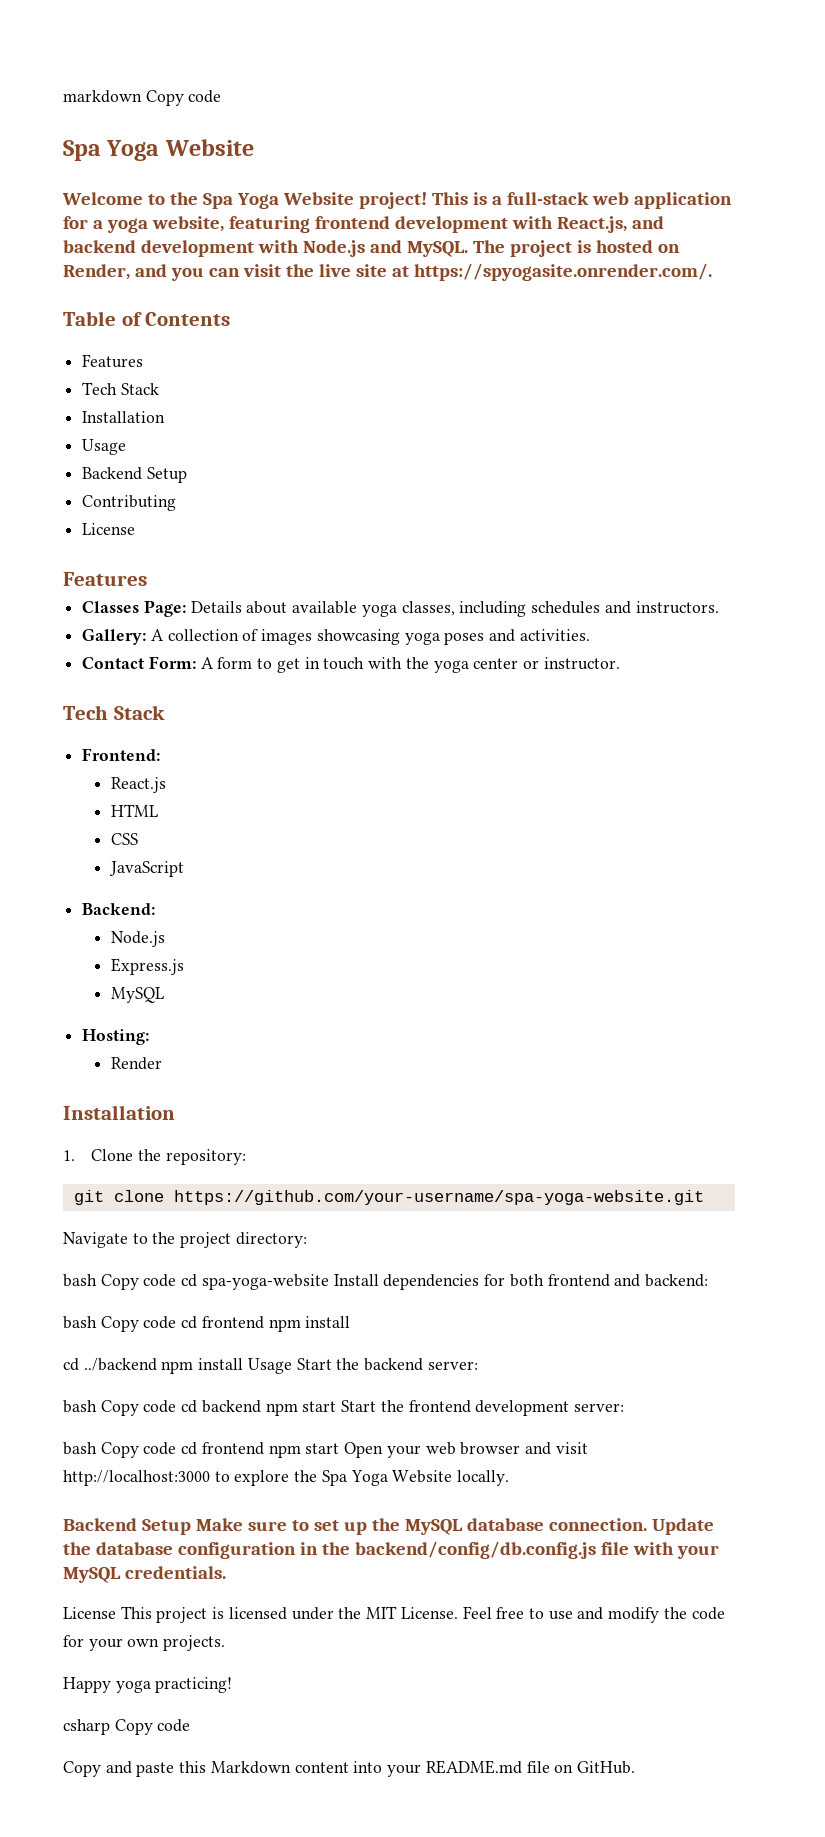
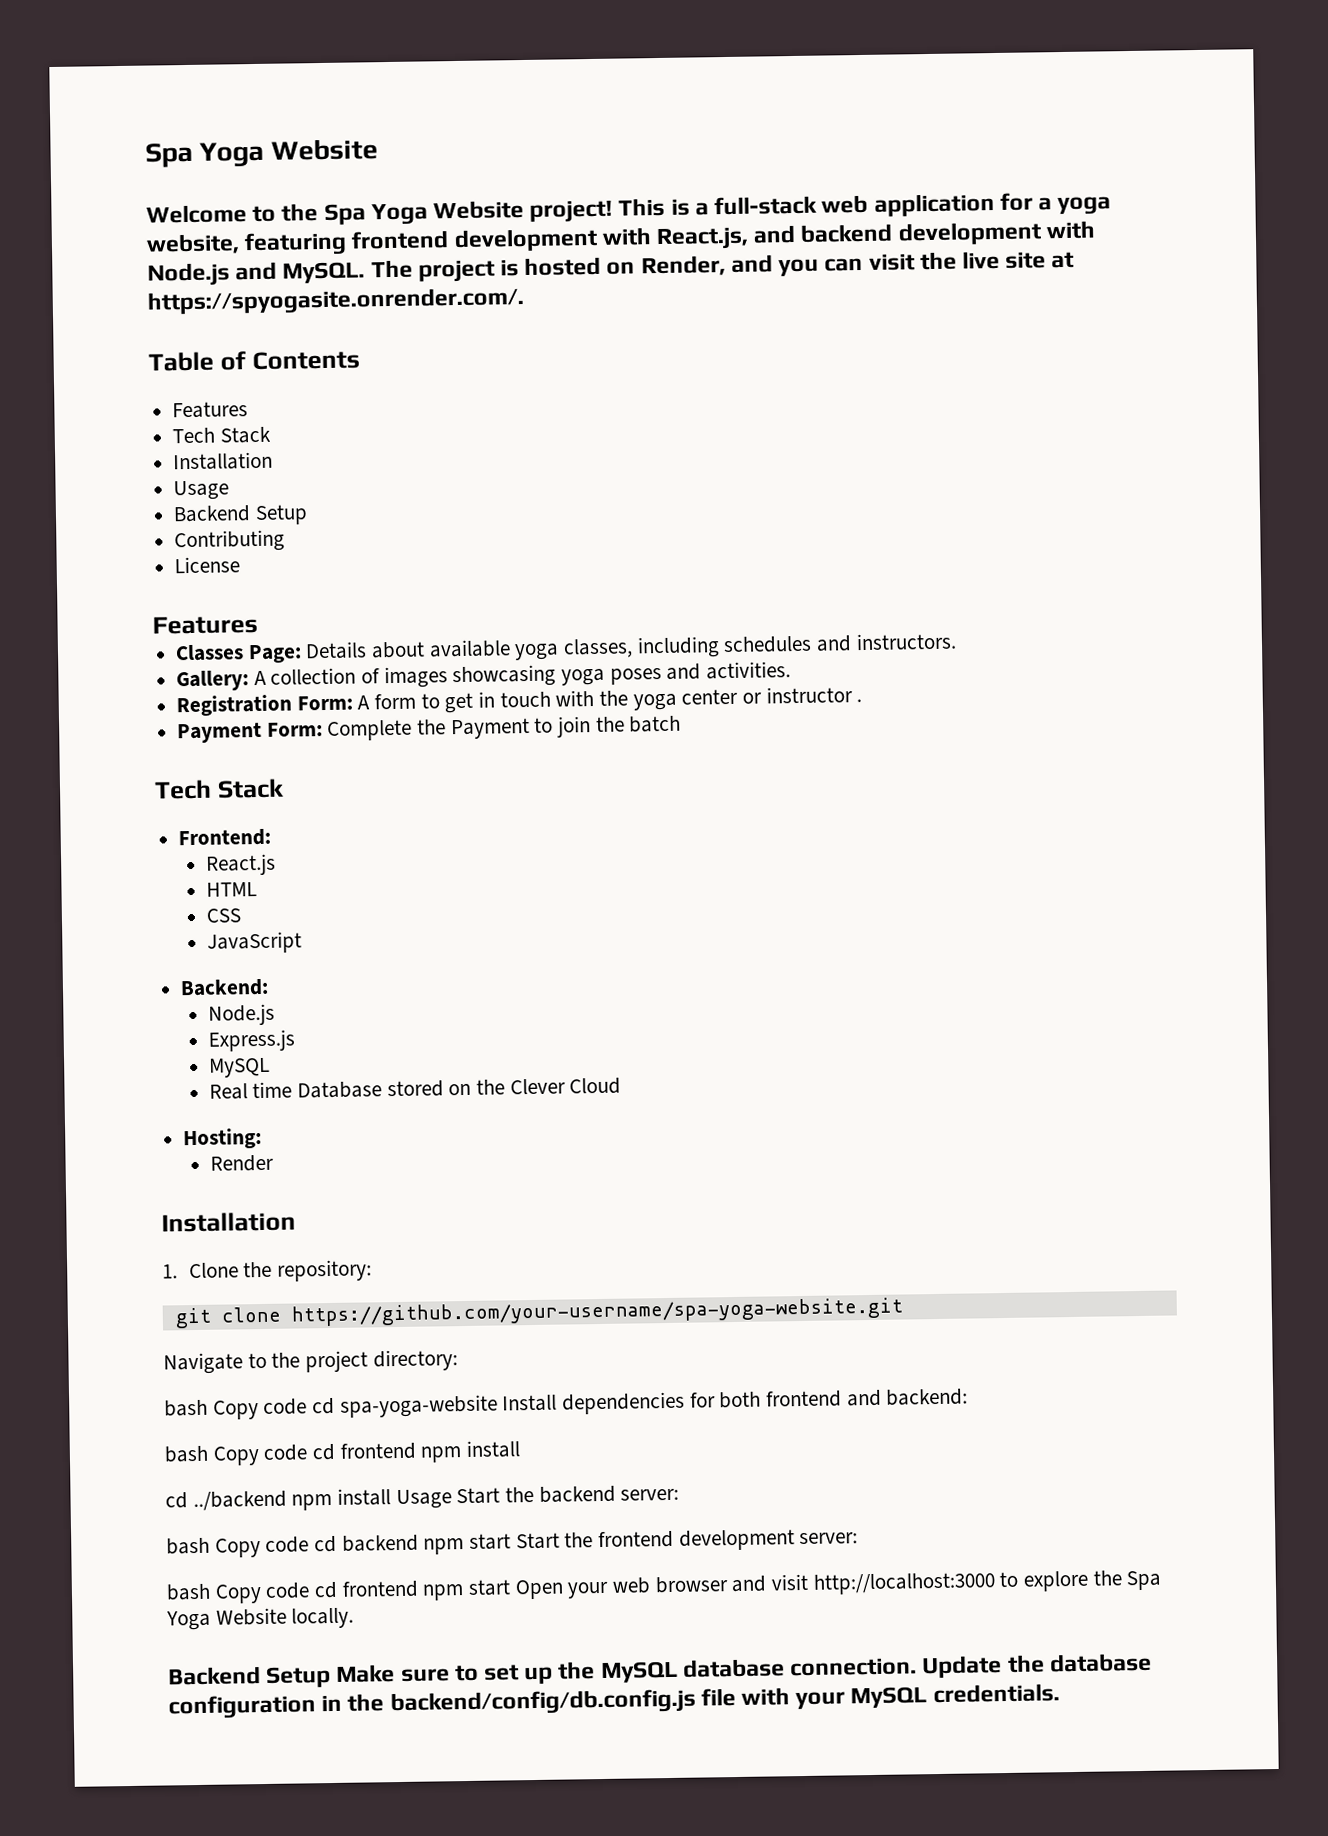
- markdown Copy code
- Contact Form: A form to get in touch with the yoga center or instructor.
+ Registration Form: A form to get in touch with the yoga center or instructor .
+ Payment Form: Complete the Payment to join the batch
+ Real time Database stored on the Clever Cloud
- License This project is licensed under the MIT License. Feel free to use and modify the code for your own projects.
- Happy yoga practicing!
- csharp Copy code
- Copy and paste this Markdown content into your README.md file on GitHub.

